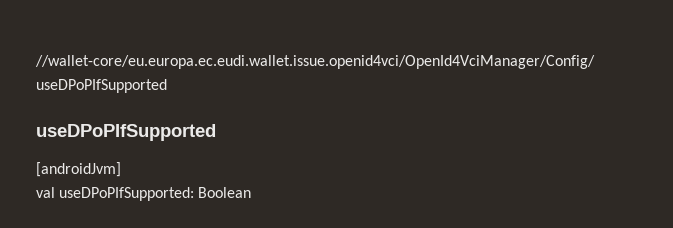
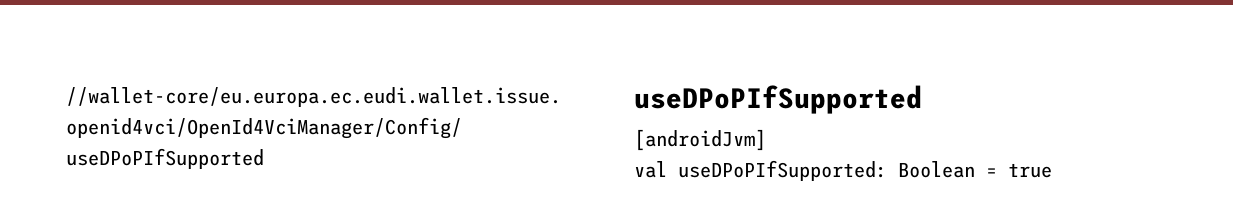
- val useDPoPIfSupported: Boolean
+ val useDPoPIfSupported: Boolean = true

